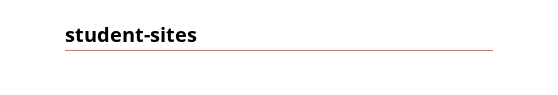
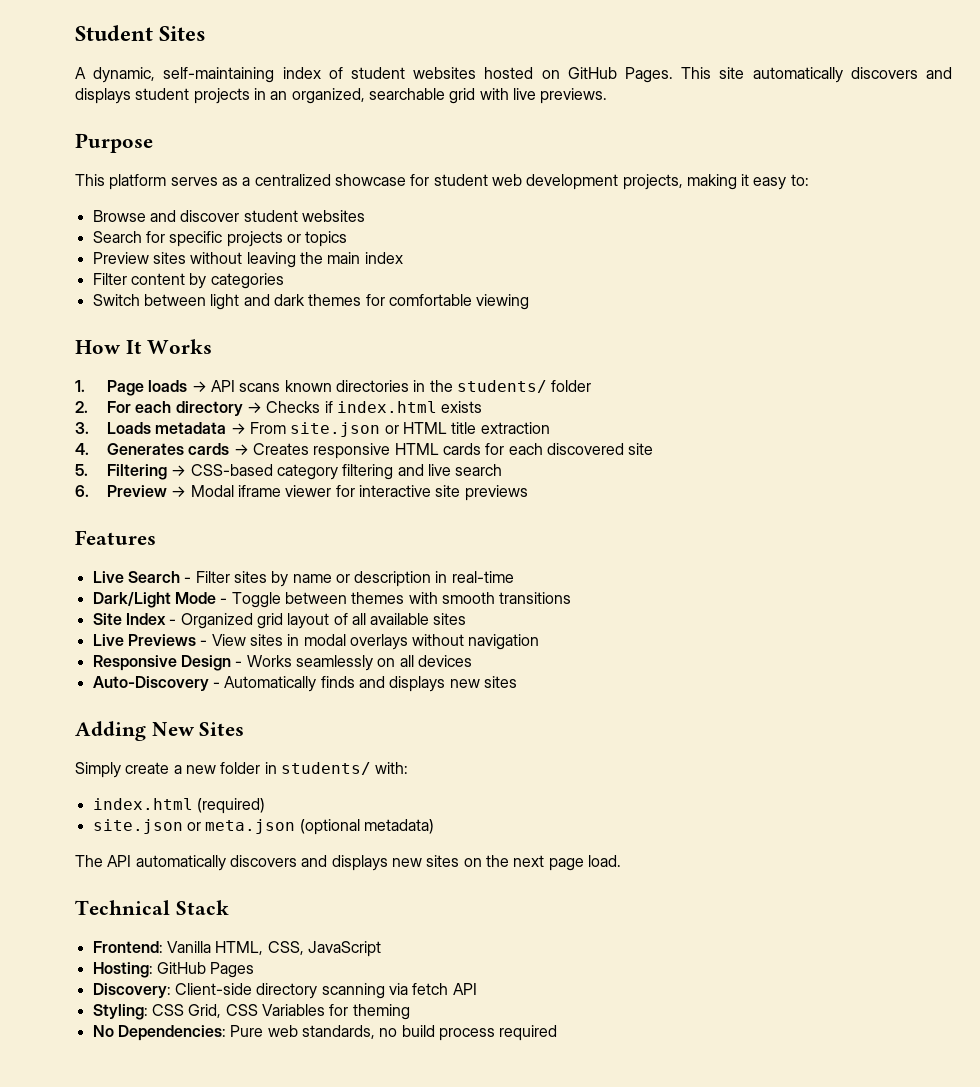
- student-sites
+ Student Sites
+ A dynamic, self-maintaining index of student websites hosted on GitHub Pages. This site automatically discovers and displays student projects in an organized, searchable grid with live previews.
+ Purpose
+ This platform serves as a centralized showcase for student web development projects, making it easy to:
+ Browse and discover student websites
+ Search for specific projects or topics
+ Preview sites without leaving the main index
+ Filter content by categories
+ Switch between light and dark themes for comfortable viewing
+ How It Works
+ 1. Page loads → API scans known directories in the students/ folder
+ 2. For each directory → Checks if index.html exists
+ 3. Loads metadata → From site.json or HTML title extraction
+ 4. Generates cards → Creates responsive HTML cards for each discovered site
+ 5. Filtering → CSS-based category filtering and live search
+ 6. Preview → Modal iframe viewer for interactive site previews
+ Features
+ Live Search - Filter sites by name or description in real-time
+ Dark/Light Mode - Toggle between themes with smooth transitions
+ Site Index - Organized grid layout of all available sites
+ Live Previews - View sites in modal overlays without navigation
+ Responsive Design - Works seamlessly on all devices
+ Auto-Discovery - Automatically finds and displays new sites
+ Adding New Sites
+ Simply create a new folder in students/ with:
+ index.html (required)
+ site.json or meta.json (optional metadata)
+ The API automatically discovers and displays new sites on the next page load.
+ Technical Stack
+ Frontend: Vanilla HTML, CSS, JavaScript
+ Hosting: GitHub Pages
+ Discovery: Client-side directory scanning via fetch API
+ Styling: CSS Grid, CSS Variables for theming
+ No Dependencies: Pure web standards, no build process required

